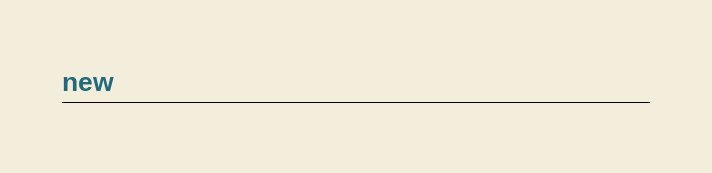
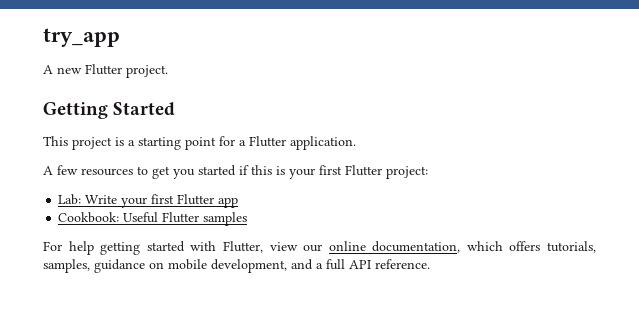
- new
+ try_app
+ A new Flutter project.
+ Getting Started
+ This project is a starting point for a Flutter application.
+ A few resources to get you started if this is your first Flutter project:
+ Lab: Write your first Flutter app
+ Cookbook: Useful Flutter samples
+ For help getting started with Flutter, view our online documentation, which offers tutorials, samples, guidance on mobile development, and a full API reference.

